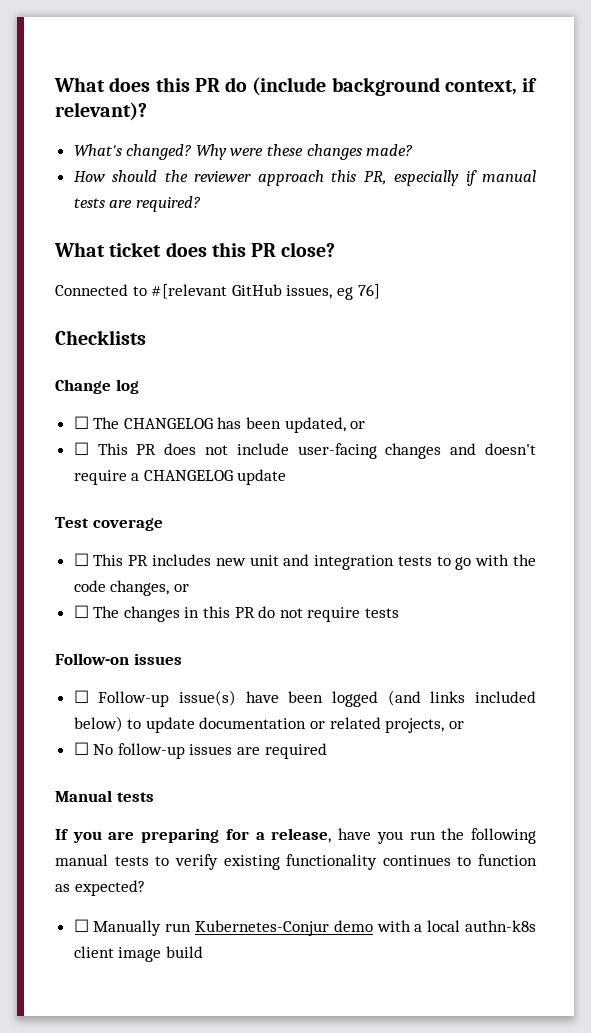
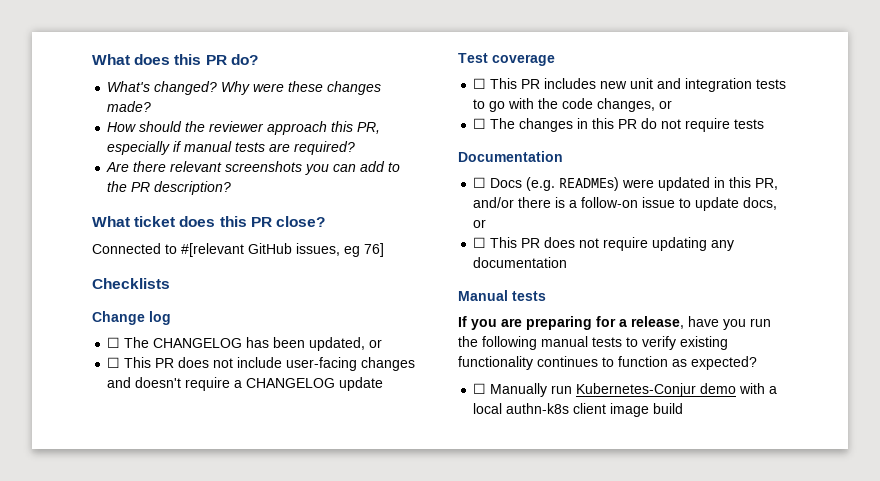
- What does this PR do (include background context, if relevant)?
+ What does this PR do?
+ Are there relevant screenshots you can add to the PR description?
- Follow-on issues
- ☐ Follow-up issue(s) have been logged (and links included below) to update documentation or related projects, or
- ☐ No follow-up issues are required
+ Documentation
+ ☐ Docs (e.g. READMEs) were updated in this PR, and/or there is a follow-on issue to update docs, or
+ ☐ This PR does not require updating any documentation

